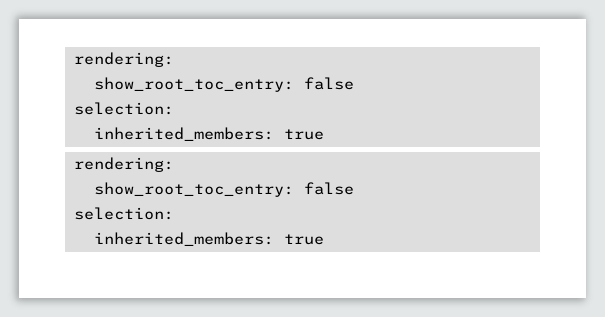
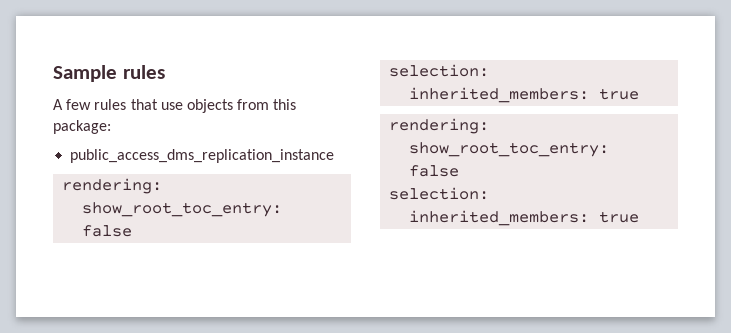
+ Sample rules
+ A few rules that use objects from this package:
+ public_access_dms_replication_instance

